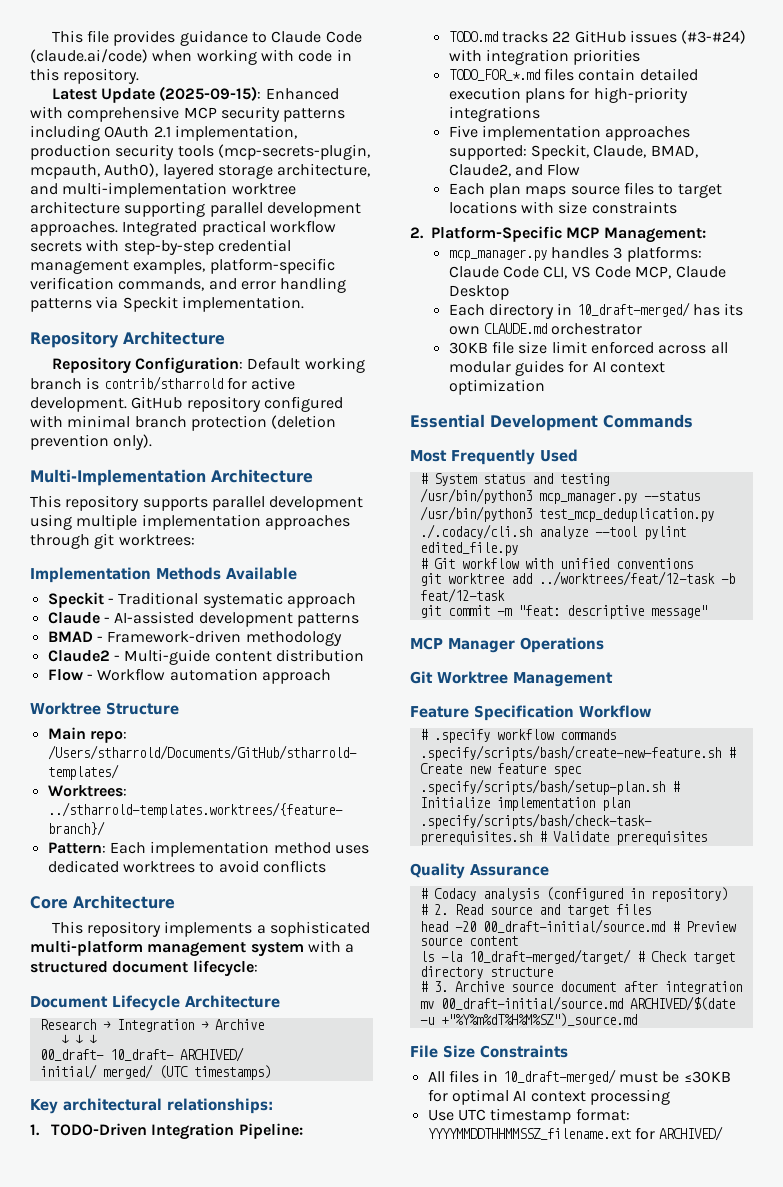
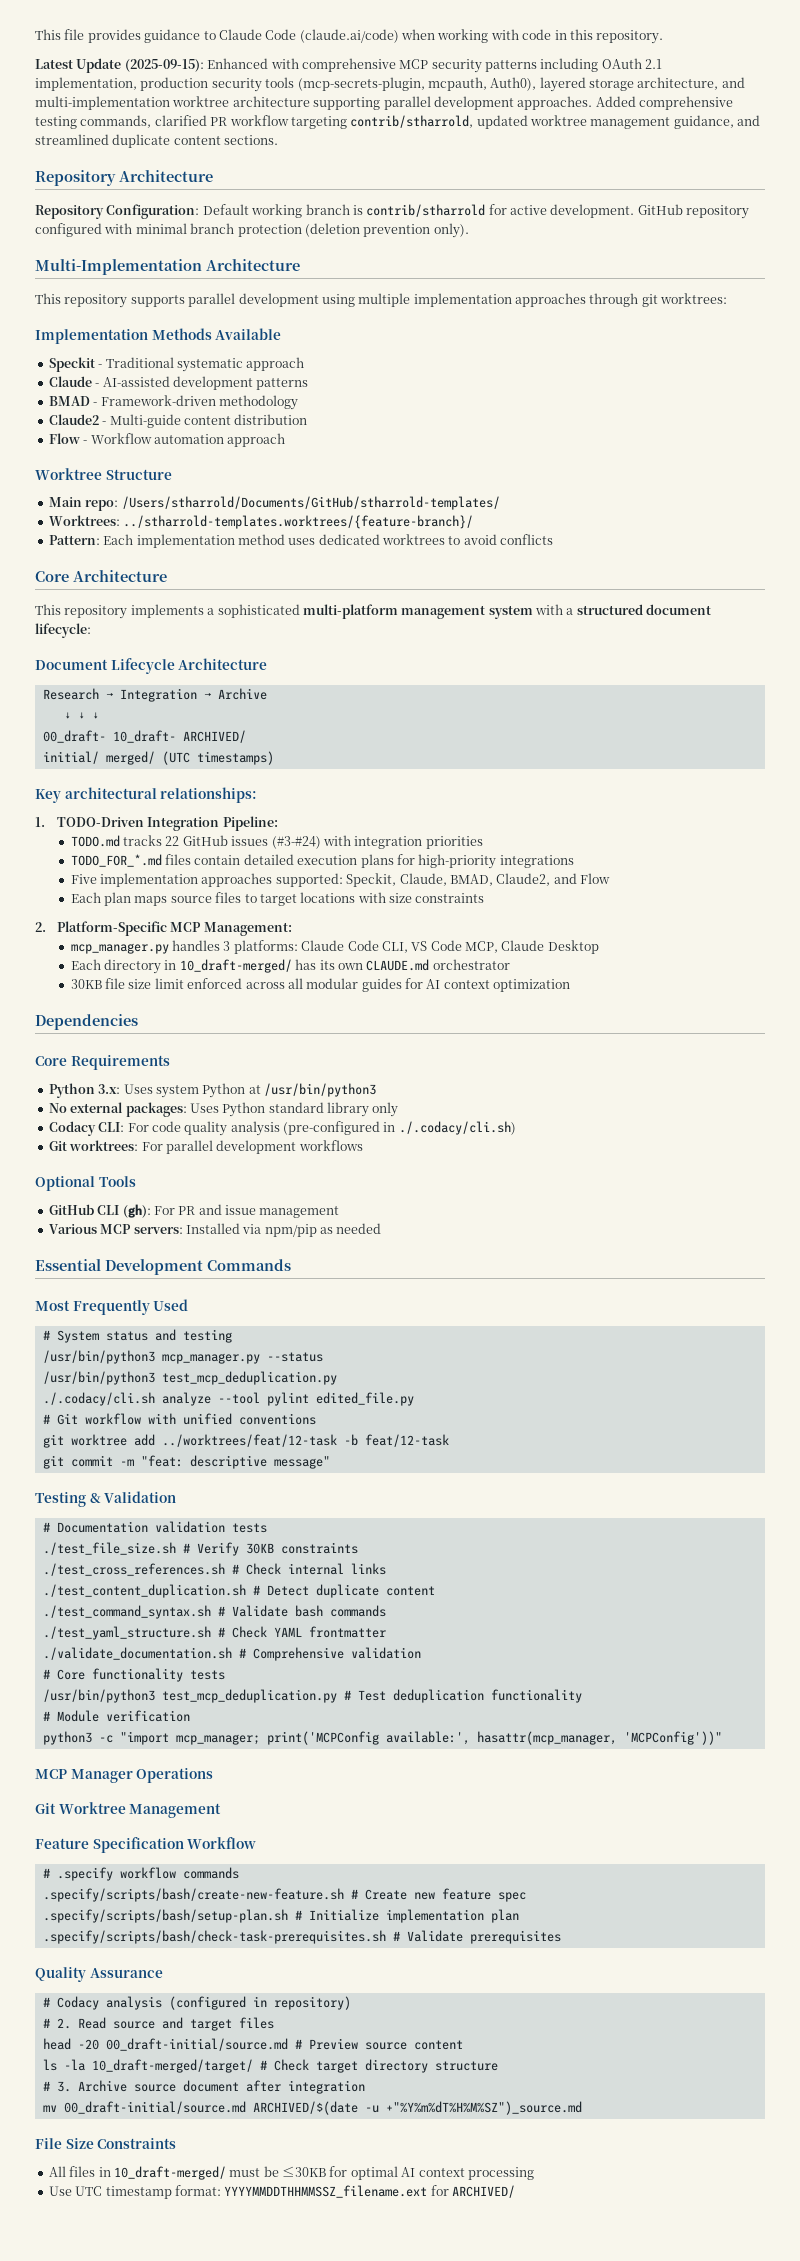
- Integrated practical workflow secrets with step-by-step credential management examples, platform-specific verification commands, and error handling patterns via Speckit implementation.
+ Added comprehensive testing commands, clarified PR workflow targeting contrib/stharrold, updated worktree management guidance, and streamlined duplicate content sections.
+ Dependencies
+ Core Requirements
+ Python 3.x: Uses system Python at /usr/bin/python3
+ No external packages: Uses Python standard library only
+ Codacy CLI: For code quality analysis (pre-configured in ./.codacy/cli.sh)
+ Git worktrees: For parallel development workflows
+ Optional Tools
+ GitHub CLI (gh): For PR and issue management
+ Various MCP servers: Installed via npm/pip as needed
+ Testing & Validation
+ # Documentation validation tests
+ ./test_file_size.sh # Verify 30KB constraints
+ ./test_cross_references.sh # Check internal links
+ ./test_content_duplication.sh # Detect duplicate content
+ ./test_command_syntax.sh # Validate bash commands
+ ./test_yaml_structure.sh # Check YAML frontmatter
+ ./validate_documentation.sh # Comprehensive validation
+ # Core functionality tests
+ /usr/bin/python3 test_mcp_deduplication.py # Test deduplication functionality
+ # Module verification
+ python3 -c "import mcp_manager; print('MCPConfig available:', hasattr(mcp_manager, 'MCPConfig'))"

